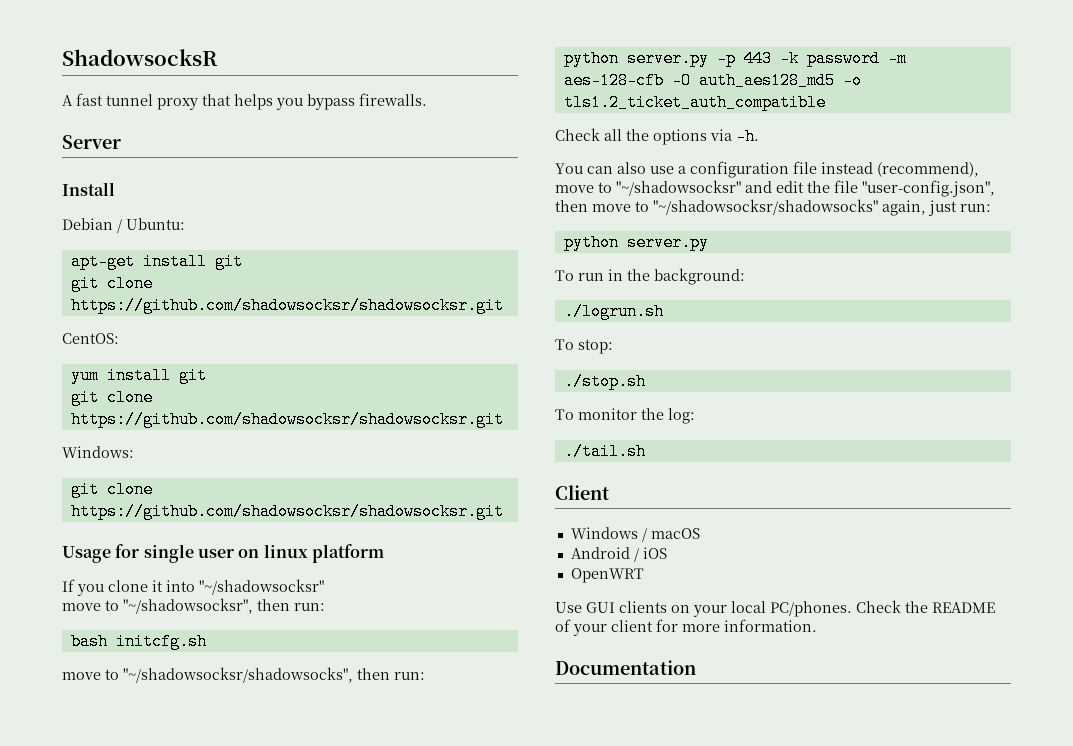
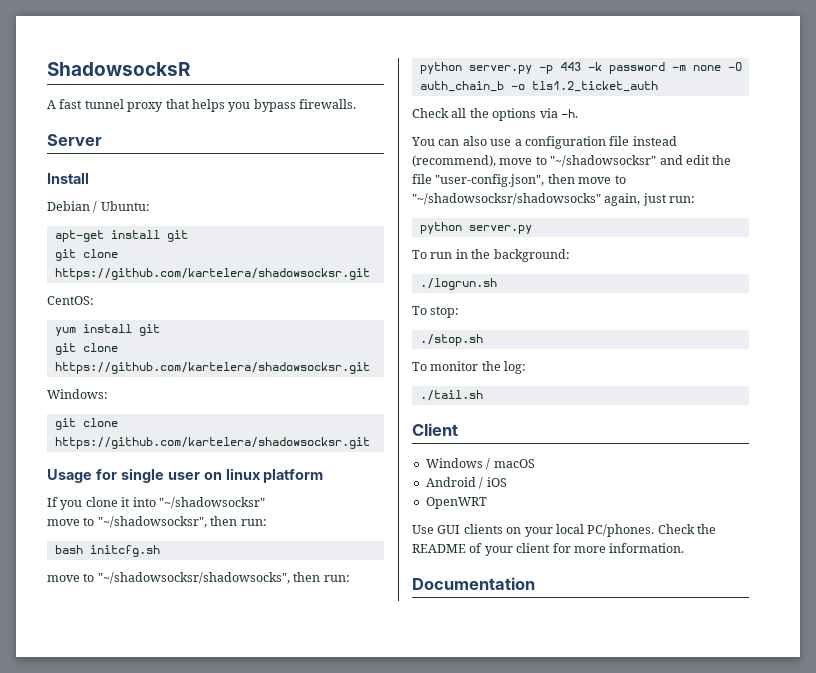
  apt-get install git
- git clone https://github.com/shadowsocksr/shadowsocksr.git
+ git clone https://github.com/kartelera/shadowsocksr.git
  yum install git
- git clone https://github.com/shadowsocksr/shadowsocksr.git
+ git clone https://github.com/kartelera/shadowsocksr.git
  Windows:
- git clone https://github.com/shadowsocksr/shadowsocksr.git
+ git clone https://github.com/kartelera/shadowsocksr.git
- python server.py -p 443 -k password -m aes-128-cfb -O auth_aes128_md5 -o tls1.2_ticket_auth_compatible
+ python server.py -p 443 -k password -m none -O auth_chain_b -o tls1.2_ticket_auth

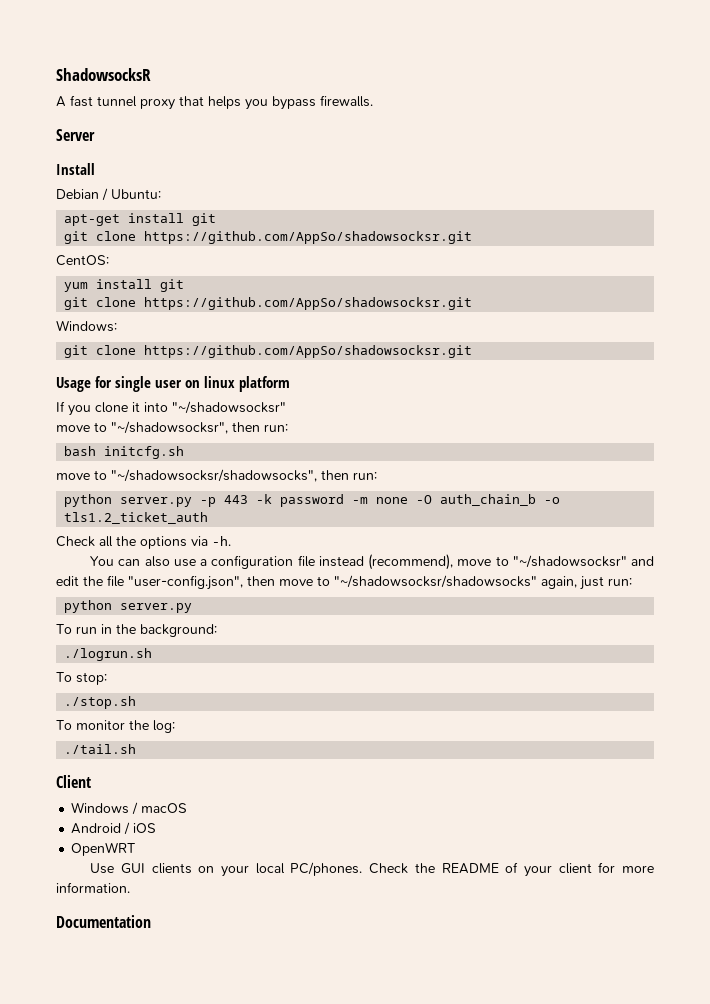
  apt-get install git
- git clone https://github.com/kartelera/shadowsocksr.git
+ git clone https://github.com/AppSo/shadowsocksr.git
  yum install git
- git clone https://github.com/kartelera/shadowsocksr.git
+ git clone https://github.com/AppSo/shadowsocksr.git
  Windows:
- git clone https://github.com/kartelera/shadowsocksr.git
+ git clone https://github.com/AppSo/shadowsocksr.git

